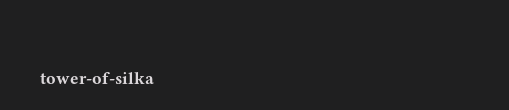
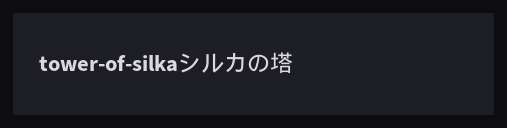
- tower-of-silka
+ tower-of-silkaシルカの塔

